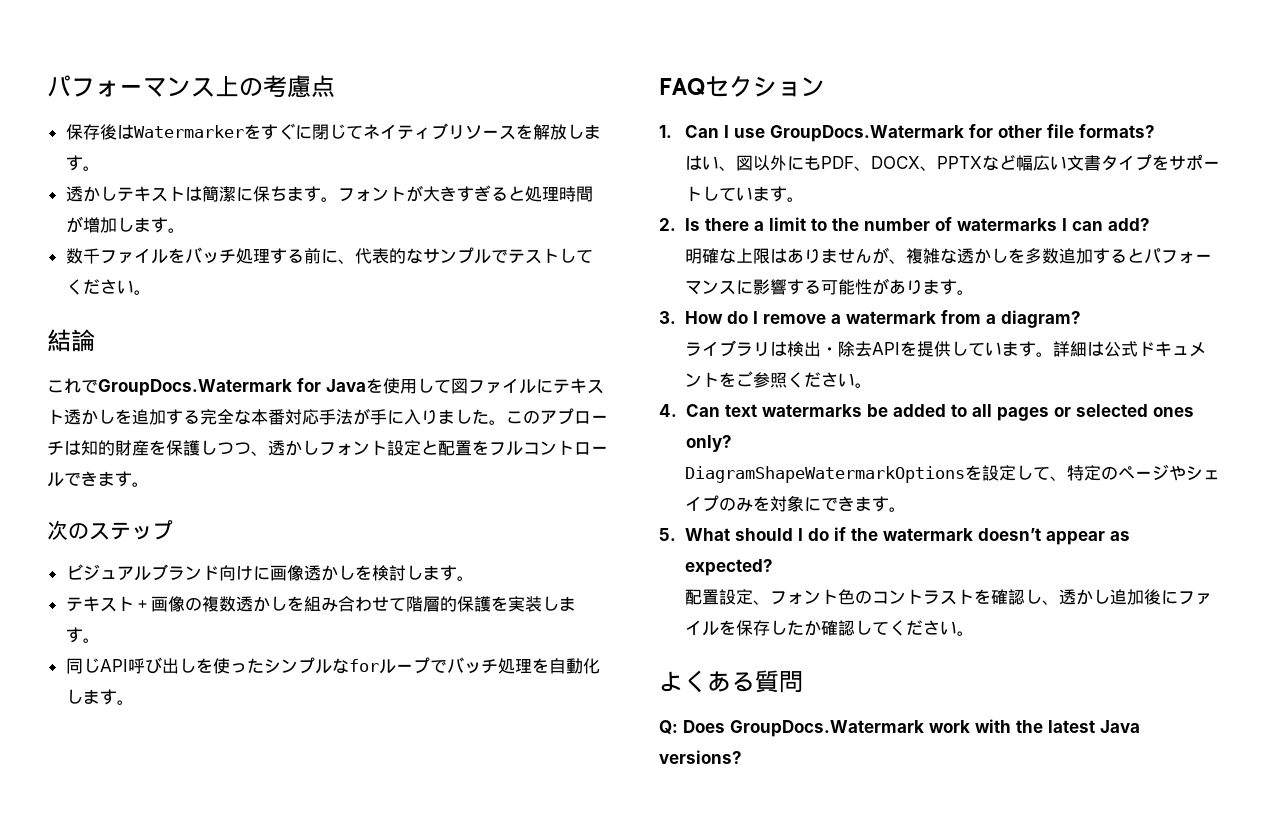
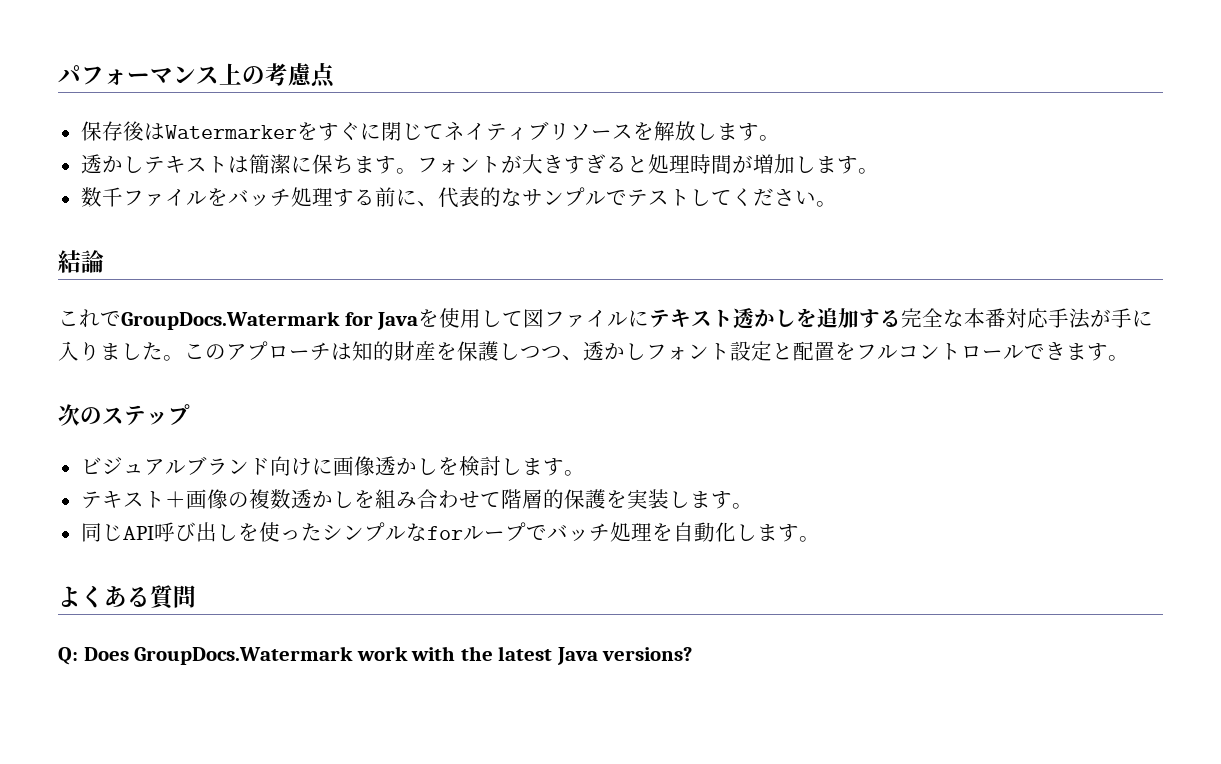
- FAQセクション
- 1. Can I use GroupDocs.Watermark for other file formats?
- はい、図以外にもPDF、DOCX、PPTXなど幅広い文書タイプをサポートしています。
- 2. Is there a limit to the number of watermarks I can add?
- 明確な上限はありませんが、複雑な透かしを多数追加するとパフォーマンスに影響する可能性があります。
- 3. How do I remove a watermark from a diagram?
- ライブラリは検出・除去APIを提供しています。詳細は公式ドキュメントをご参照ください。
- 4. Can text watermarks be added to all pages or selected ones only?
- DiagramShapeWatermarkOptionsを設定して、特定のページやシェイプのみを対象にできます。
- 5. What should I do if the watermark doesn’t appear as expected?
- 配置設定、フォント色のコントラストを確認し、透かし追加後にファイルを保存したか確認してください。

